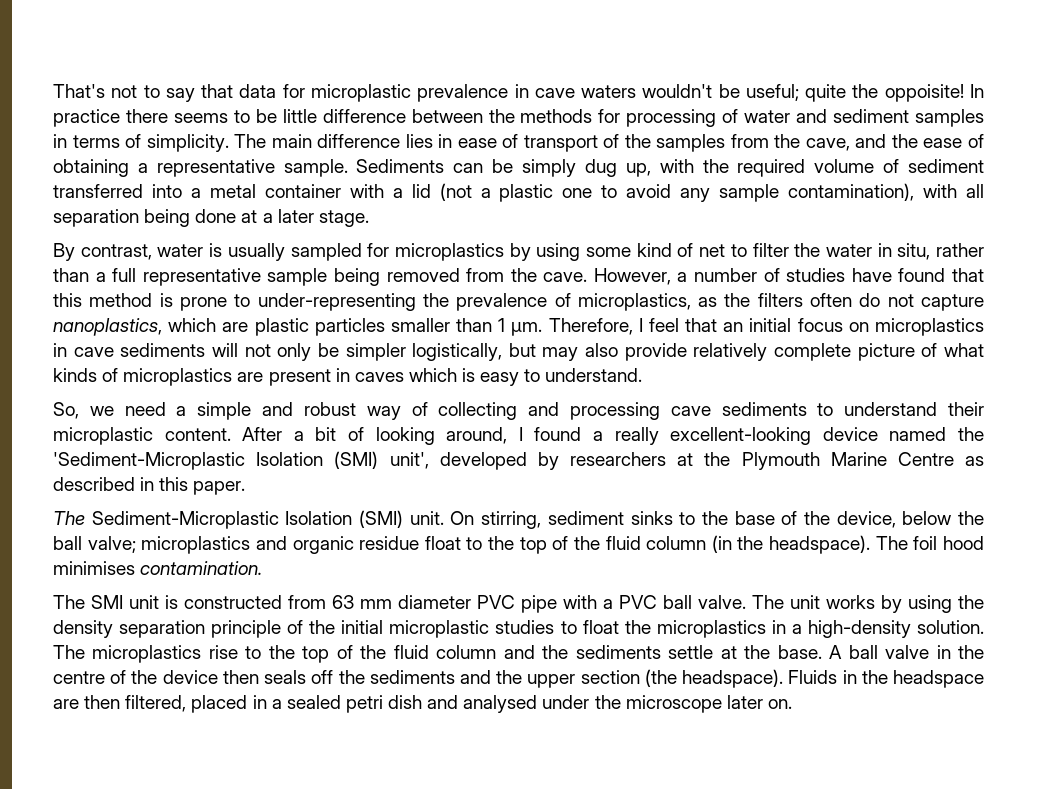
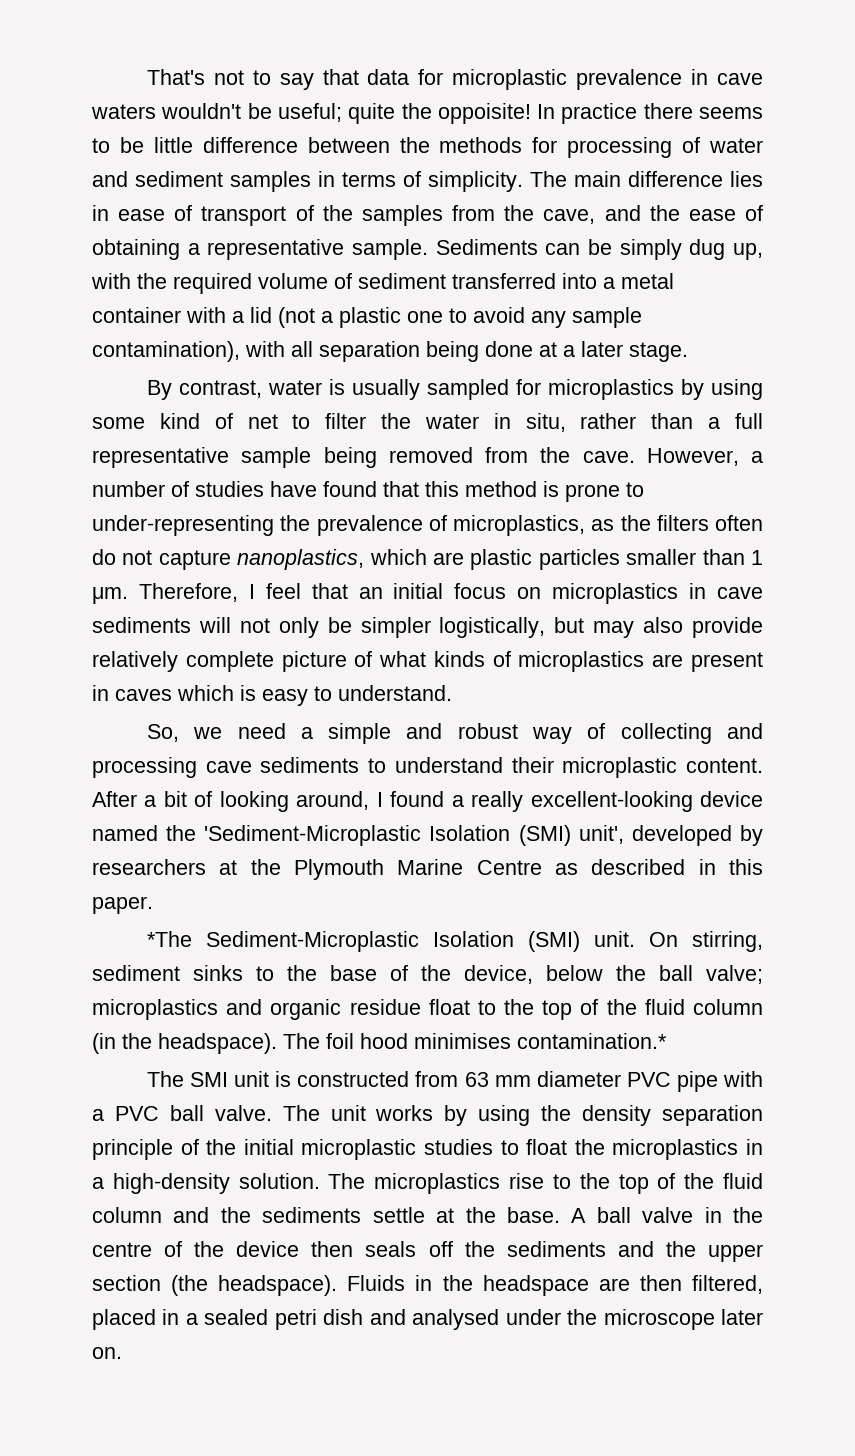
- The Sediment-Microplastic Isolation (SMI) unit.
+ *The Sediment-Microplastic Isolation (SMI) unit.
- The foil hood minimises contamination.
+ The foil hood minimises contamination.*

